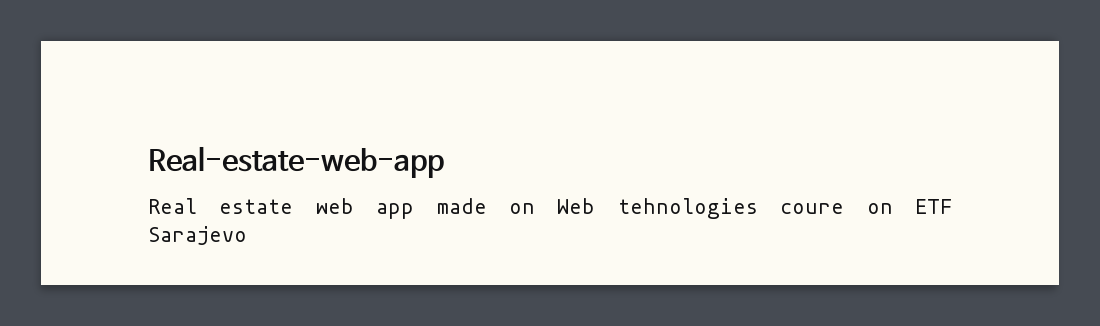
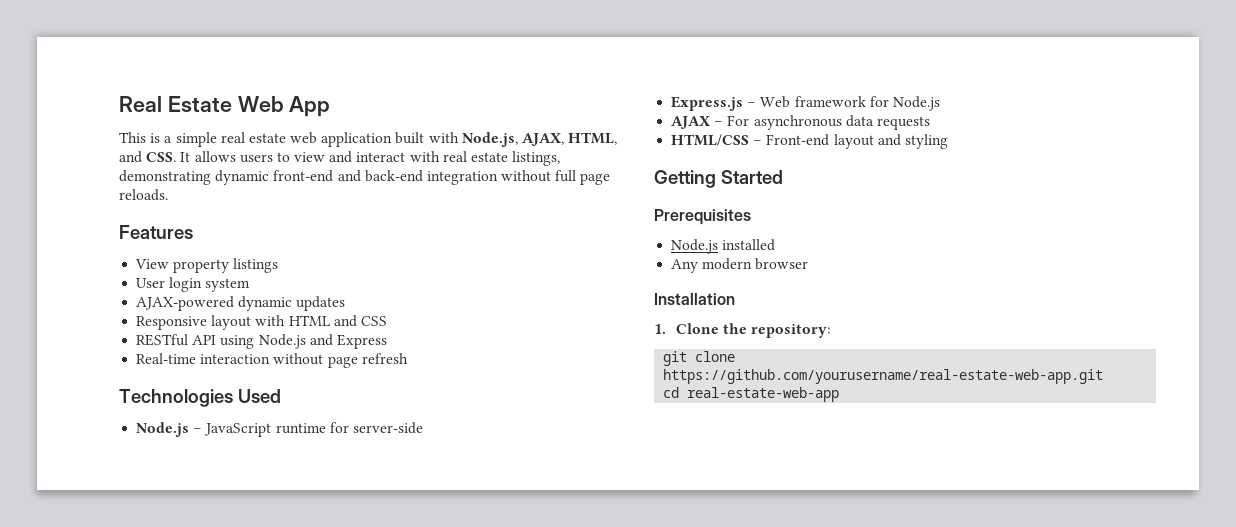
- Real-estate-web-app
- Real estate web app made on Web tehnologies coure on ETF Sarajevo
+ Real Estate Web App
+ This is a simple real estate web application built with Node.js, AJAX, HTML, and CSS. It allows users to view and interact with real estate listings, demonstrating dynamic front-end and back-end integration without full page reloads.
+ Features
+ View property listings
+ User login system
+ AJAX-powered dynamic updates
+ Responsive layout with HTML and CSS
+ RESTful API using Node.js and Express
+ Real-time interaction without page refresh
+ Technologies Used
+ Node.js – JavaScript runtime for server-side
+ Express.js – Web framework for Node.js
+ AJAX – For asynchronous data requests
+ HTML/CSS – Front-end layout and styling
+ Getting Started
+ Prerequisites
+ Node.js installed
+ Any modern browser
+ Installation
+ 1. Clone the repository:
+ git clone https://github.com/yourusername/real-estate-web-app.git
+ cd real-estate-web-app

